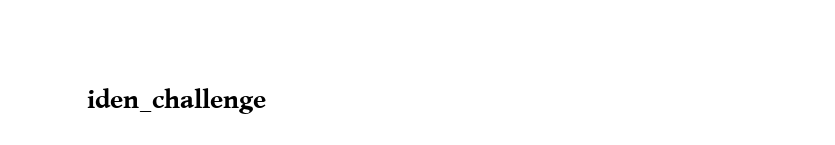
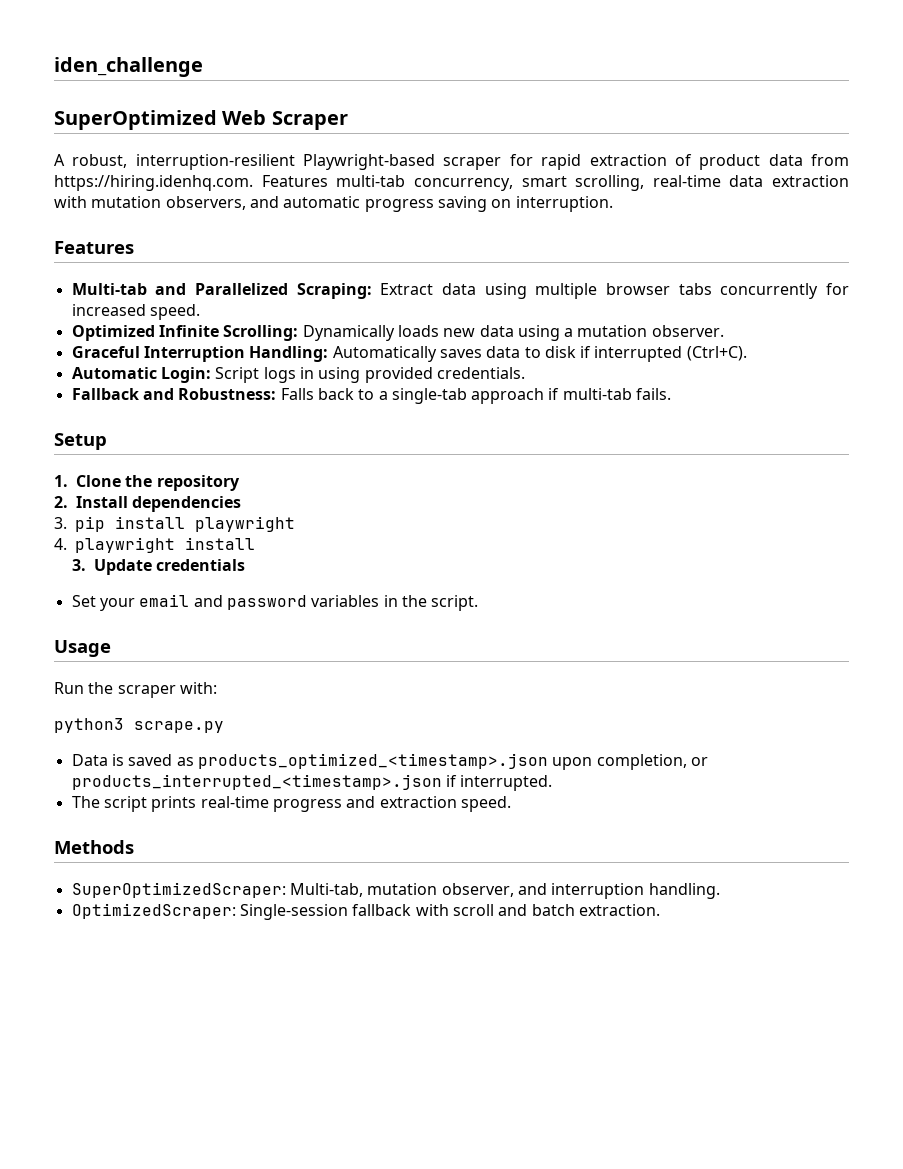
+ SuperOptimized Web Scraper
+ A robust, interruption-resilient Playwright-based scraper for rapid extraction of product data from https://hiring.idenhq.com. Features multi-tab concurrency, smart scrolling, real-time data extraction with mutation observers, and automatic progress saving on interruption.
+ Features
+ Multi-tab and Parallelized Scraping: Extract data using multiple browser tabs concurrently for increased speed.
+ Optimized Infinite Scrolling: Dynamically loads new data using a mutation observer.
+ Graceful Interruption Handling: Automatically saves data to disk if interrupted (Ctrl+C).
+ Automatic Login: Script logs in using provided credentials.
+ Fallback and Robustness: Falls back to a single-tab approach if multi-tab fails.
+ Setup
+ 1. Clone the repository
+ 2. Install dependencies
+ 3. pip install playwright
+ 4. playwright install
+ 3. Update credentials
+ Set your email and password variables in the script.
+ Usage
+ Run the scraper with:
+ python3 scrape.py
+ Data is saved as products_optimized_<timestamp>.json upon completion, or products_interrupted_<timestamp>.json if interrupted.
+ The script prints real-time progress and extraction speed.
+ Methods
+ SuperOptimizedScraper: Multi-tab, mutation observer, and interruption handling.
+ OptimizedScraper: Single-session fallback with scroll and batch extraction.

